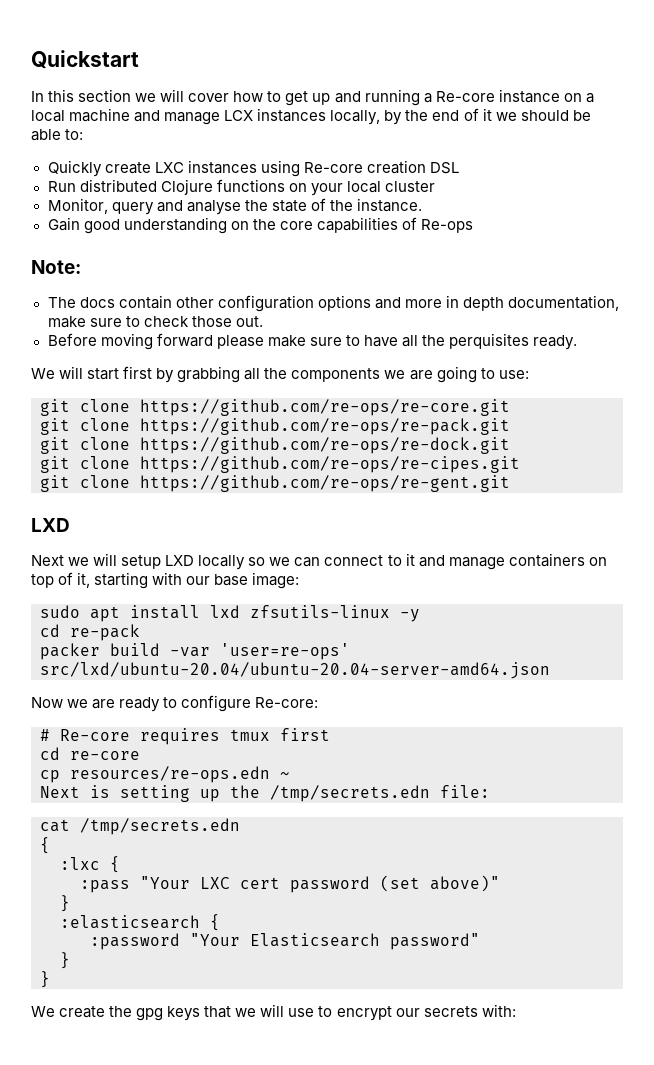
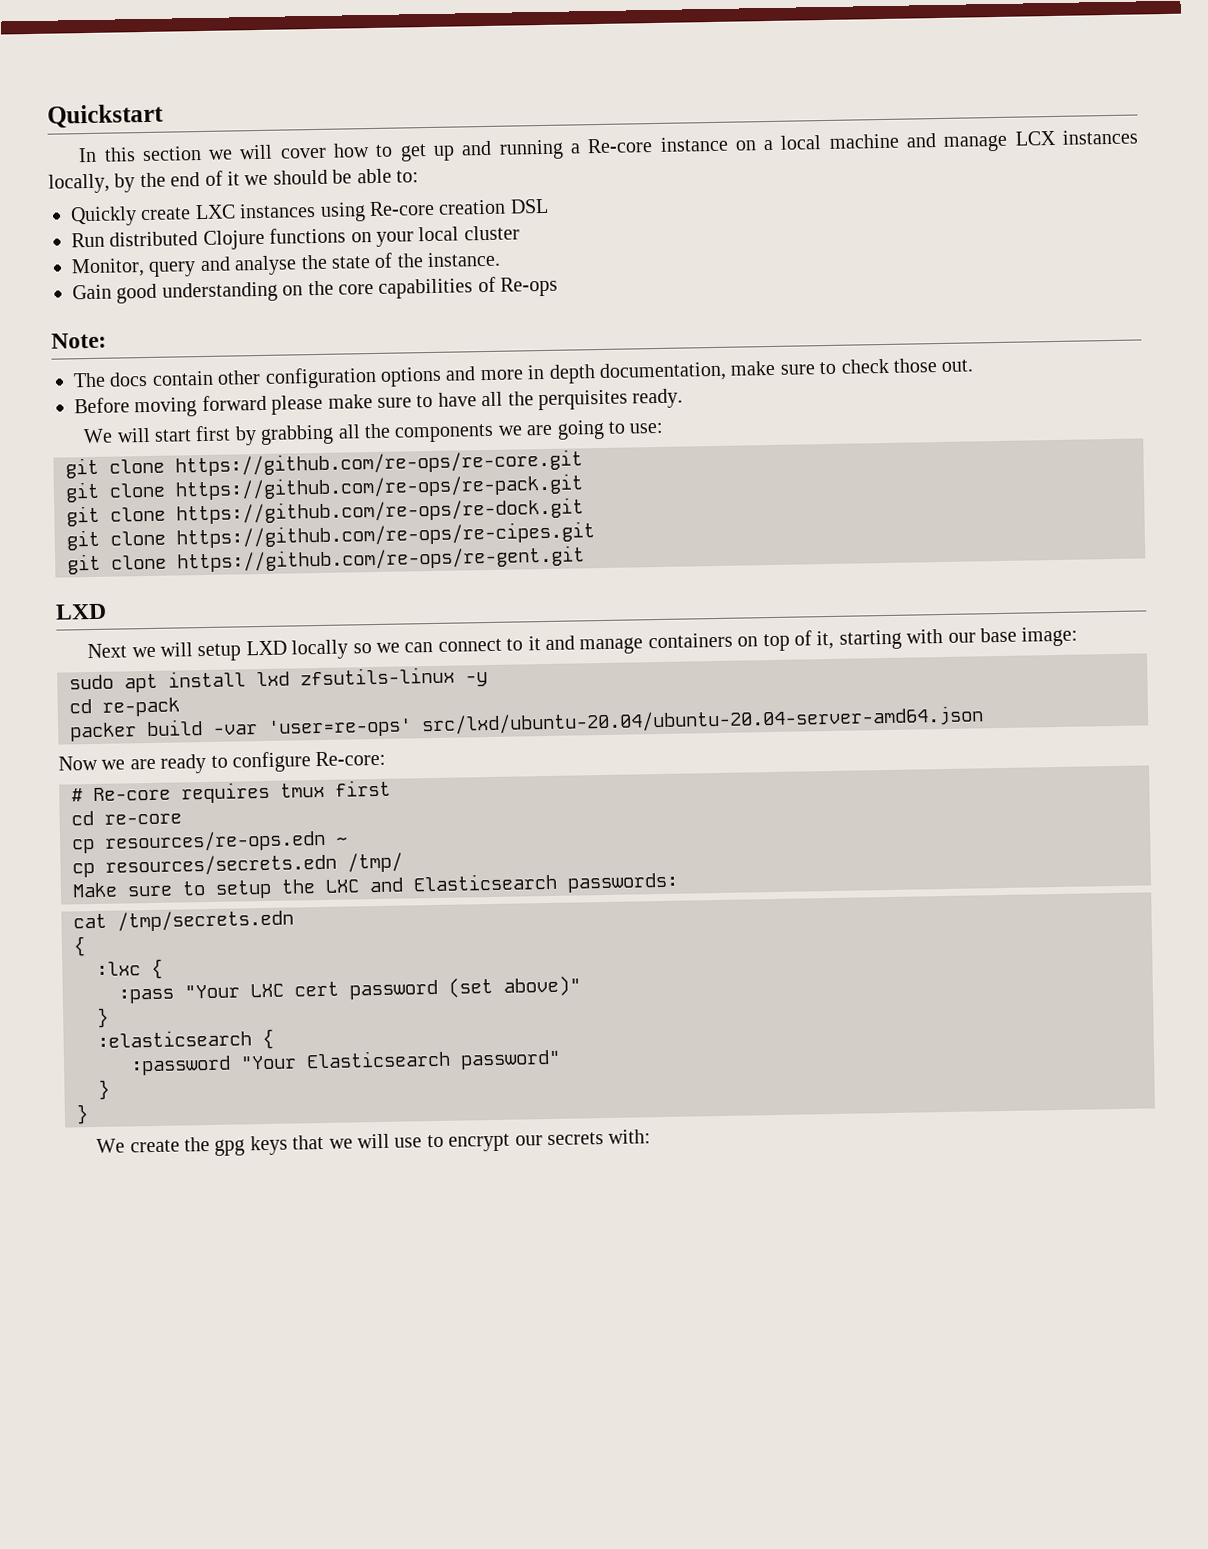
- Next is setting up the /tmp/secrets.edn file:
+ cp resources/secrets.edn /tmp/
+ Make sure to setup the LXC and Elasticsearch passwords:

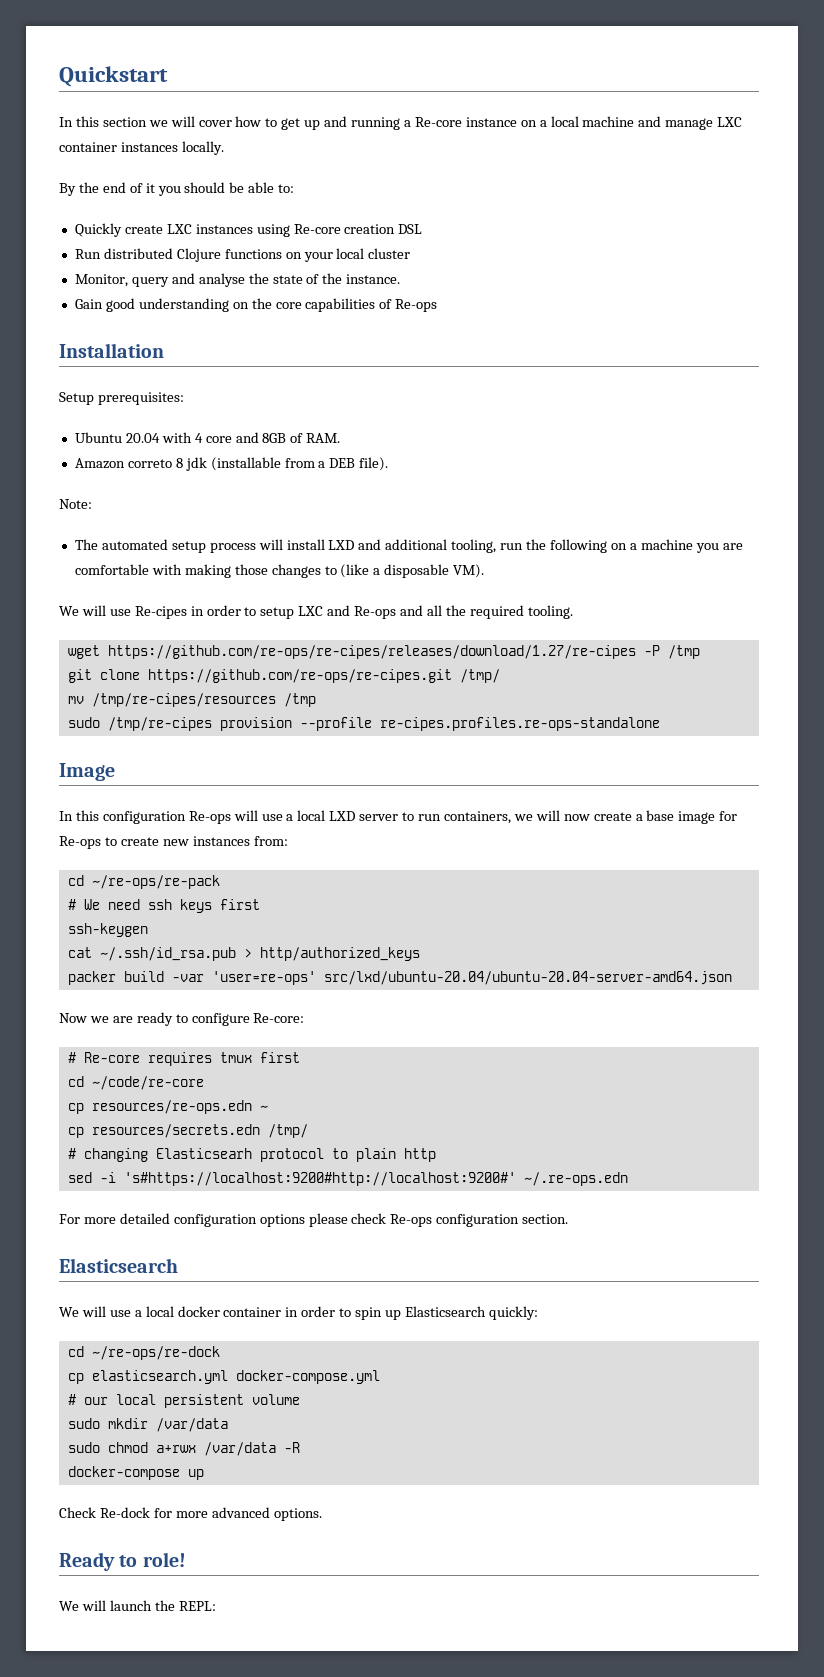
- In this section we will cover how to get up and running a Re-core instance on a local machine and manage LCX instances locally, by the end of it we should be able to:
+ In this section we will cover how to get up and running a Re-core instance on a local machine and manage LXC container instances locally.
+ By the end of it you should be able to:
+ Installation
+ Setup prerequisites:
+ Ubuntu 20.04 with 4 core and 8GB of RAM.
+ Amazon correto 8 jdk (installable from a DEB file).
  Note:
- The docs contain other configuration options and more in depth documentation, make sure to check those out.
- Before moving forward please make sure to have all the perquisites ready.
- We will start first by grabbing all the components we are going to use:
- git clone https://github.com/re-ops/re-core.git
- git clone https://github.com/re-ops/re-pack.git
- git clone https://github.com/re-ops/re-dock.git
- git clone https://github.com/re-ops/re-cipes.git
- git clone https://github.com/re-ops/re-gent.git
- LXD
- Next we will setup LXD locally so we can connect to it and manage containers on top of it, starting with our base image:
- sudo apt install lxd zfsutils-linux -y
- cd re-pack
+ The automated setup process will install LXD and additional tooling, run the following on a machine you are comfortable with making those changes to (like a disposable VM).
+ We will use Re-cipes in order to setup LXC and Re-ops and all the required tooling.
+ wget https://github.com/re-ops/re-cipes/releases/download/1.27/re-cipes -P /tmp
+ git clone https://github.com/re-ops/re-cipes.git /tmp/
+ mv /tmp/re-cipes/resources /tmp
+ sudo /tmp/re-cipes provision --profile re-cipes.profiles.re-ops-standalone
+ Image
+ In this configuration Re-ops will use a local LXD server to run containers, we will now create a base image for Re-ops to create new instances from:
+ cd ~/re-ops/re-pack
+ # We need ssh keys first
+ ssh-keygen
+ cat ~/.ssh/id_rsa.pub > http/authorized_keys
- cd re-core
+ cd ~/code/re-core
- Make sure to setup the LXC and Elasticsearch passwords:
- cat /tmp/secrets.edn
- {
- :lxc {
- :pass "Your LXC cert password (set above)"
- }
- :elasticsearch {
- :password "Your Elasticsearch password"
- }
- }
- We create the gpg keys that we will use to encrypt our secrets with:
+ # changing Elasticsearh protocol to plain http
+ sed -i 's#https://localhost:9200#http://localhost:9200#' ~/.re-ops.edn
+ For more detailed configuration options please check Re-ops configuration section.
+ Elasticsearch
+ We will use a local docker container in order to spin up Elasticsearch quickly:
+ cd ~/re-ops/re-dock
+ cp elasticsearch.yml docker-compose.yml
+ # our local persistent volume
+ sudo mkdir /var/data
+ sudo chmod a+rwx /var/data -R
+ docker-compose up
+ Check Re-dock for more advanced options.
+ Ready to role!
+ We will launch the REPL:

